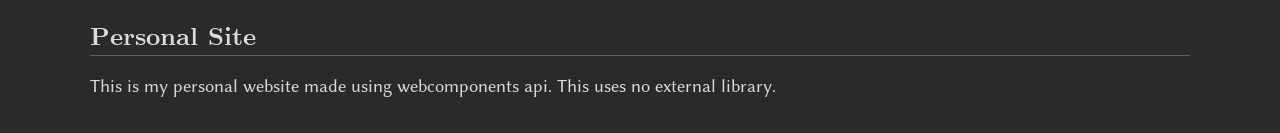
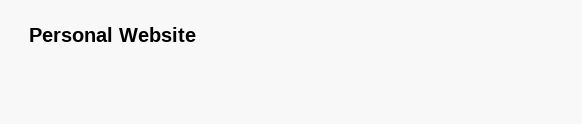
- Personal Site
- This is my personal website made using webcomponents api. This uses no external library.
+ Personal Website

